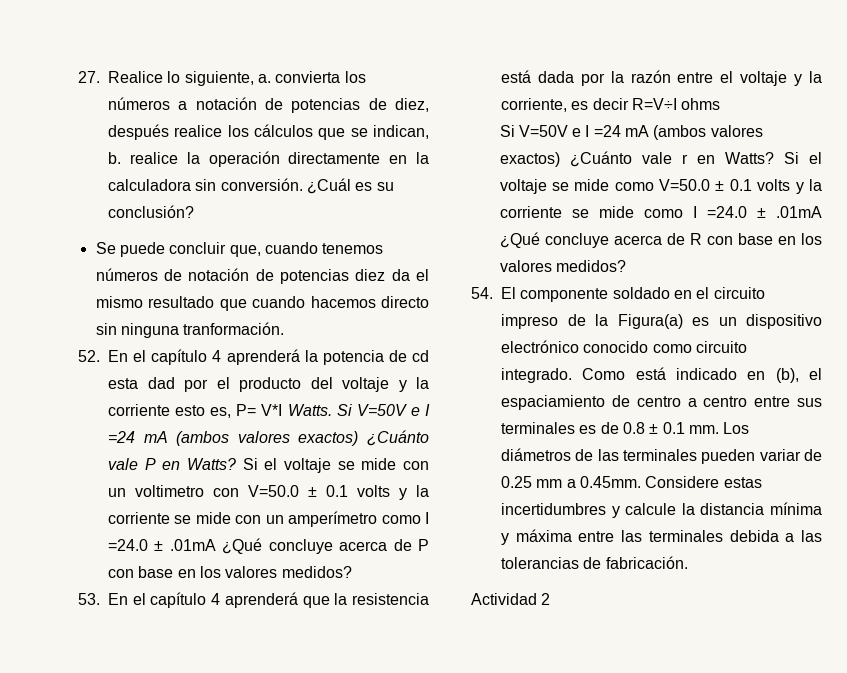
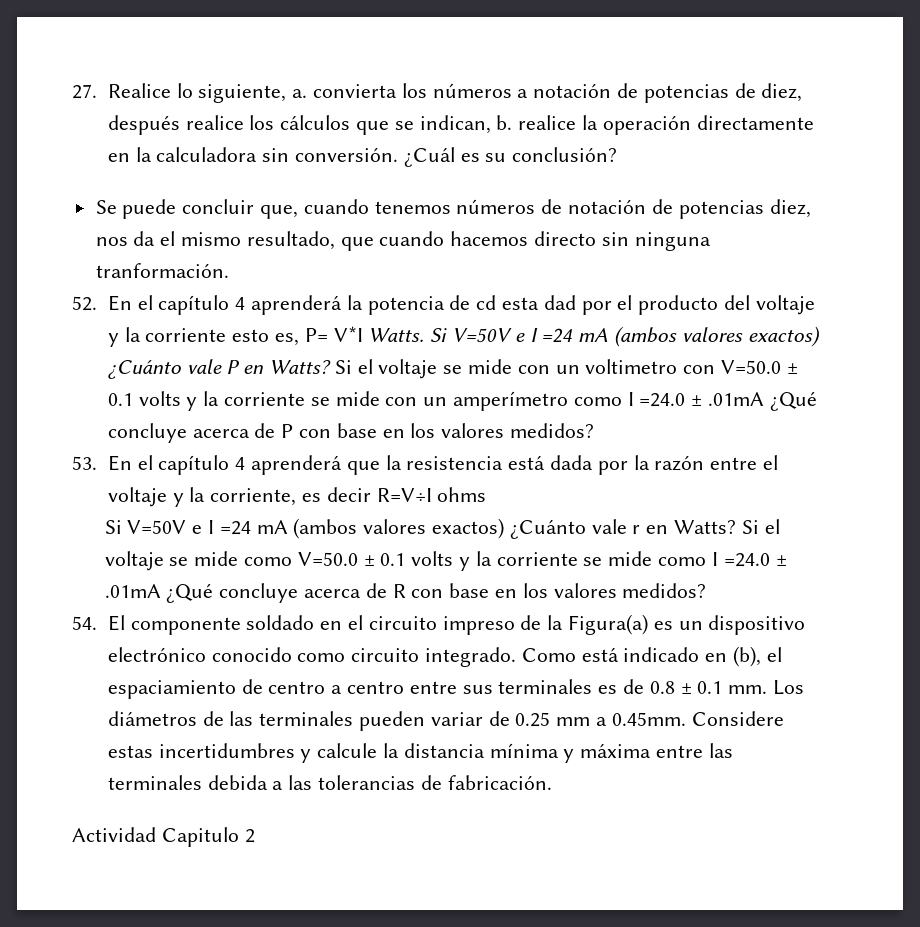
- Se puede concluir que, cuando tenemos números de notación de potencias diez da el mismo resultado que cuando hacemos directo sin ninguna tranformación.
+ Se puede concluir que, cuando tenemos números de notación de potencias diez, nos da el mismo resultado, que cuando hacemos directo sin ninguna tranformación.
- Actividad 2
+ Actividad Capitulo 2

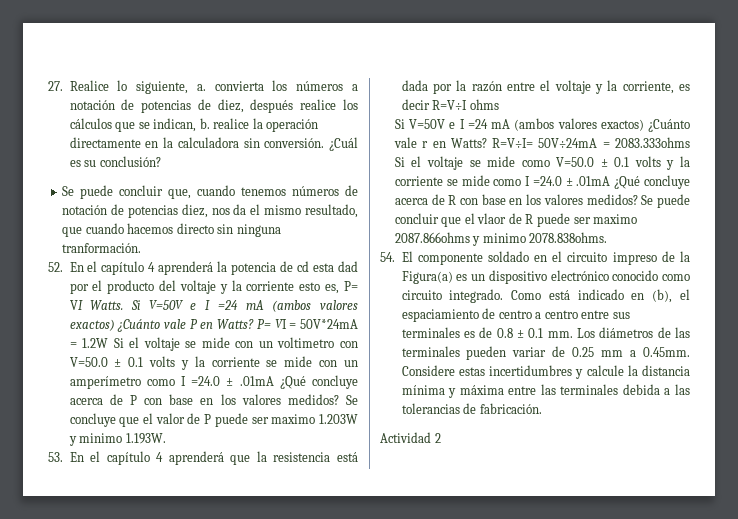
- 52. En el capítulo 4 aprenderá la potencia de cd esta dad por el producto del voltaje y la corriente esto es, P= V*I Watts.
+ 52. En el capítulo 4 aprenderá la potencia de cd esta dad por el producto del voltaje y la corriente esto es, P= VI Watts.
- Si el voltaje se mide con un voltimetro con V=50.0 ± 0.1 volts y la corriente se mide con un amperímetro como I =24.0 ± .01mA ¿Qué concluye acerca de P con base en los valores medidos?
+ P= VI = 50V*24mA = 1.2W Si el voltaje se mide con un voltimetro con V=50.0 ± 0.1 volts y la corriente se mide con un amperímetro como I =24.0 ± .01mA ¿Qué concluye acerca de P con base en los valores medidos? Se concluye que el valor de P puede ser maximo 1.203W y minimo 1.193W.
- Si el voltaje se mide como V=50.0 ± 0.1 volts y la corriente se mide como I =24.0 ± .01mA ¿Qué concluye acerca de R con base en los valores medidos?
+ R=V÷I= 50V÷24mA = 2083.333ohms Si el voltaje se mide como V=50.0 ± 0.1 volts y la corriente se mide como I =24.0 ± .01mA ¿Qué concluye acerca de R con base en los valores medidos? Se puede concluir que el vlaor de R puede ser maximo 2087.866ohms y minimo 2078.838ohms.
- Actividad Capitulo 2
+ Actividad 2

